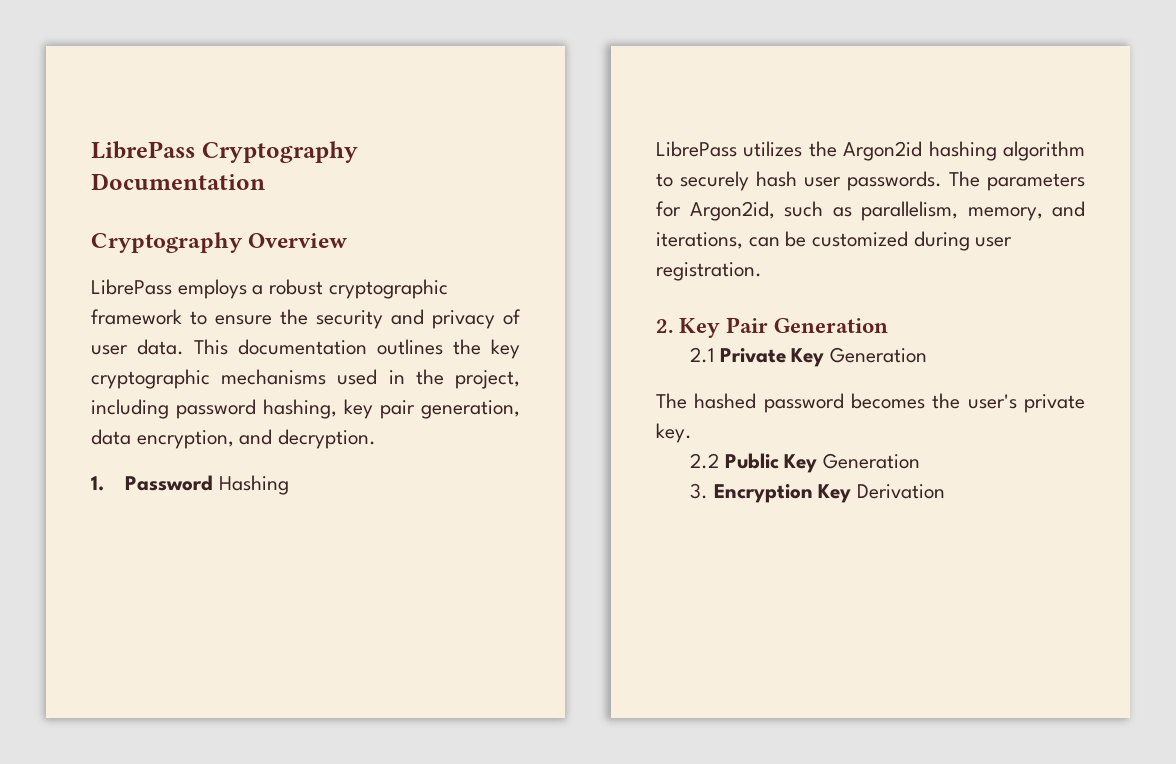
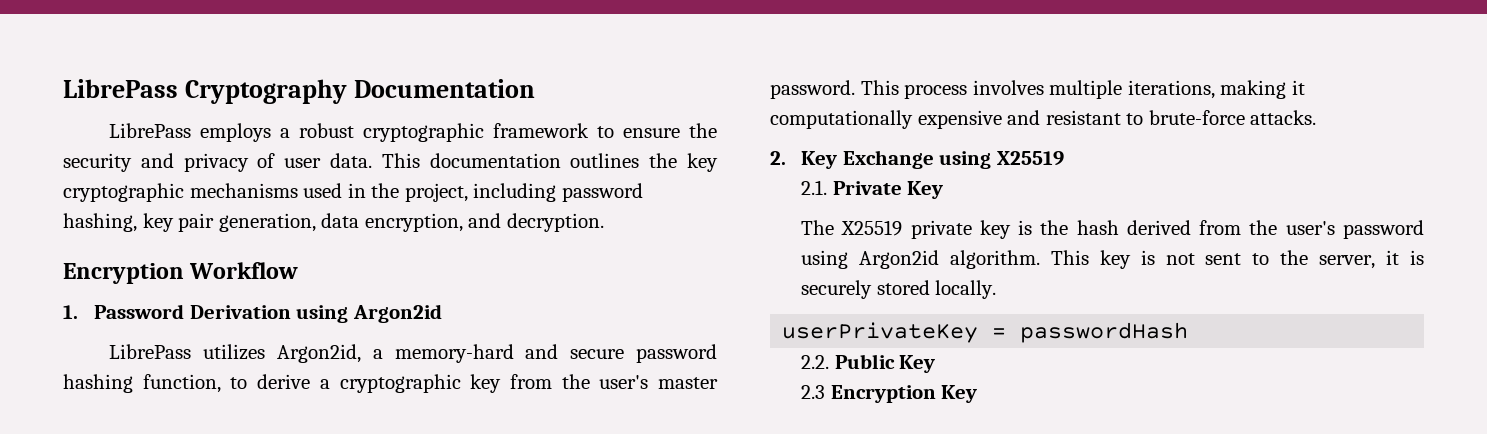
- Cryptography Overview
+ Encryption Workflow
- 1. Password Hashing
+ 1. Password Derivation using Argon2id
- LibrePass utilizes the Argon2id hashing algorithm to securely hash user passwords. The parameters for Argon2id, such as parallelism, memory, and iterations, can be customized during user registration.
- 2. Key Pair Generation
- 2.1 Private Key Generation
- The hashed password becomes the user's private key.
- 2.2 Public Key Generation
- 3. Encryption Key Derivation
+ LibrePass utilizes Argon2id, a memory-hard and secure password hashing function, to derive a cryptographic key from the user's master password. This process involves multiple iterations, making it computationally expensive and resistant to brute-force attacks.
+ 2. Key Exchange using X25519
+ 2.1. Private Key
+ The X25519 private key is the hash derived from the user's password using Argon2id algorithm. This key is not sent to the server, it is securely stored locally.
+ userPrivateKey = passwordHash
+ 2.2. Public Key
+ 2.3 Encryption Key

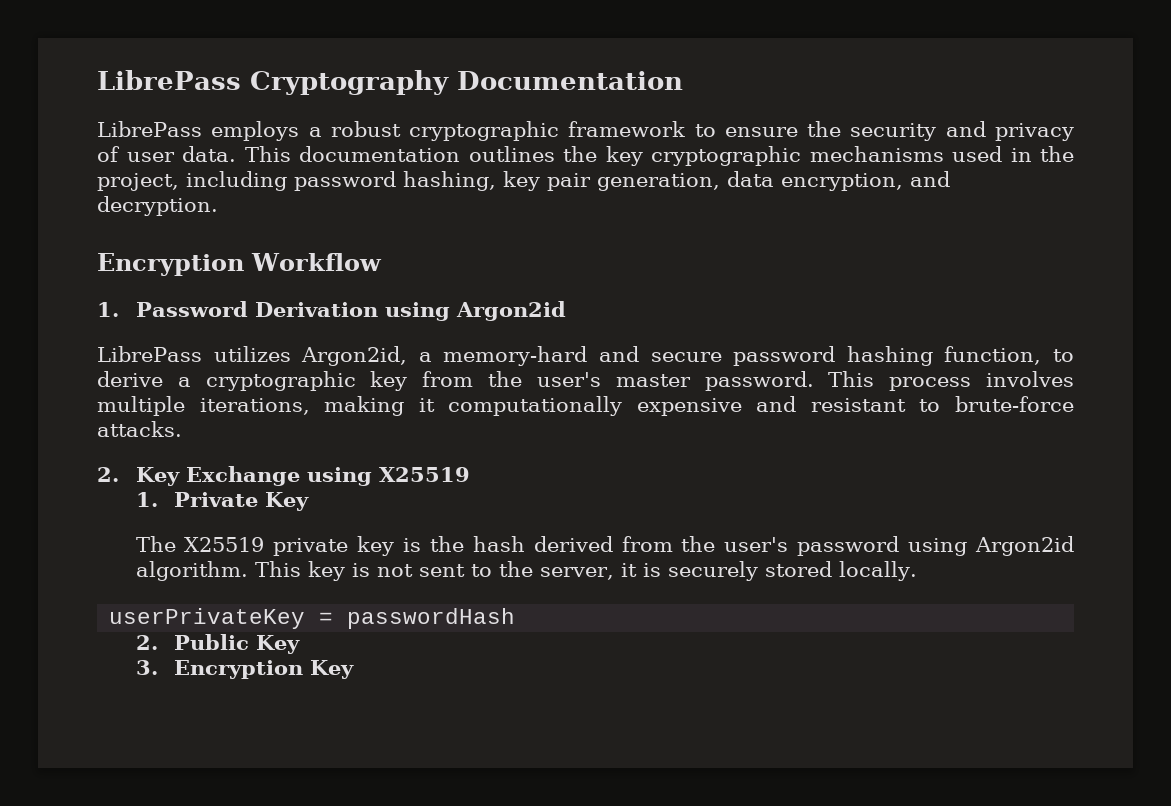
- 2.1. Private Key
+ 1. Private Key
- 2.2. Public Key
+ 2. Public Key
- 2.3 Encryption Key
+ 3. Encryption Key

